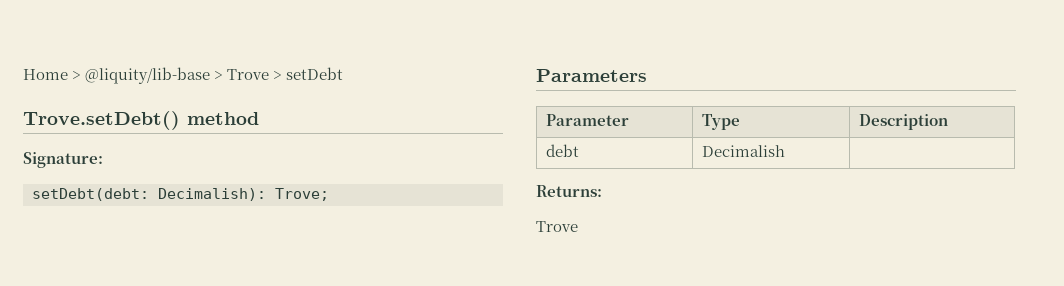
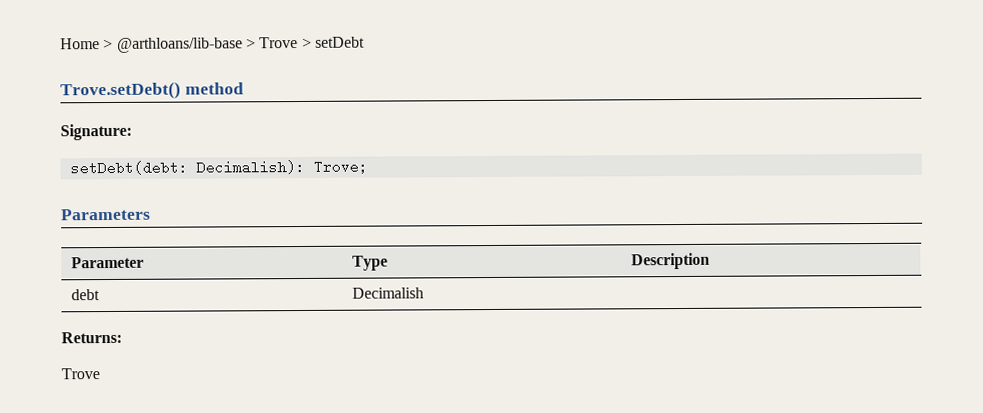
- Home > @liquity/lib-base > Trove > setDebt
+ Home > @arthloans/lib-base > Trove > setDebt

